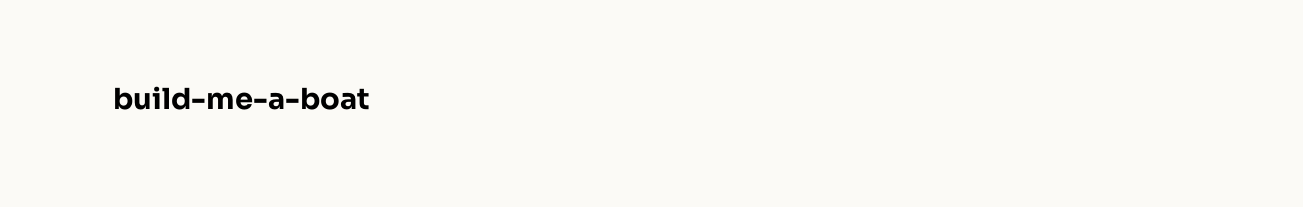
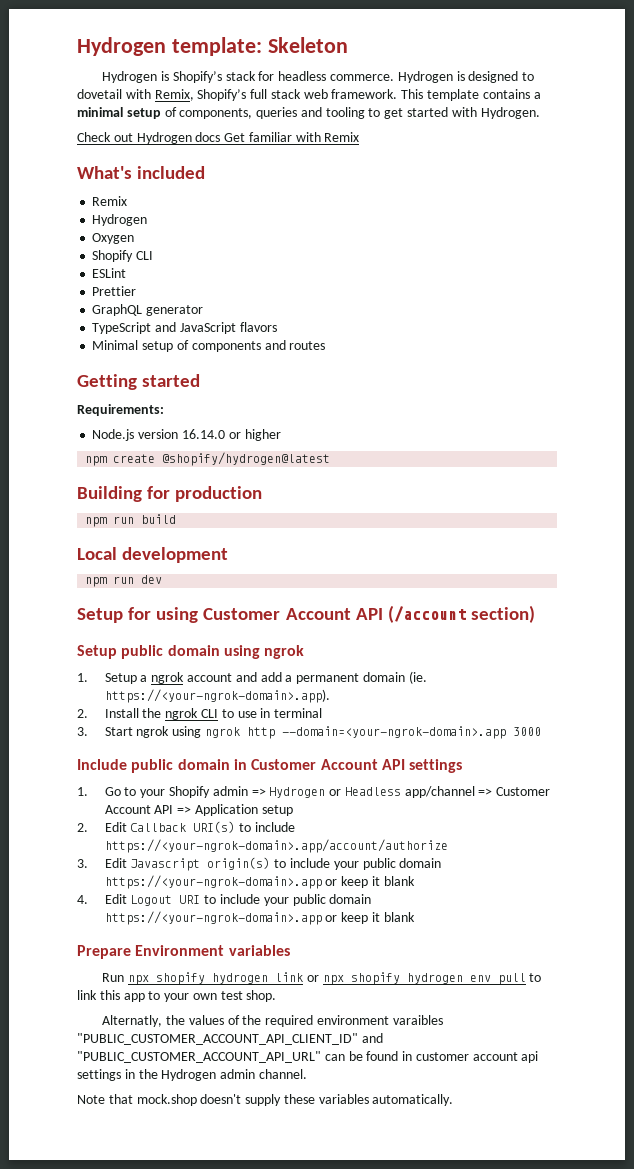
- build-me-a-boat
+ Hydrogen template: Skeleton
+ Hydrogen is Shopify’s stack for headless commerce. Hydrogen is designed to dovetail with Remix, Shopify’s full stack web framework. This template contains a minimal setup of components, queries and tooling to get started with Hydrogen.
+ Check out Hydrogen docs Get familiar with Remix
+ What's included
+ Remix
+ Hydrogen
+ Oxygen
+ Shopify CLI
+ ESLint
+ Prettier
+ GraphQL generator
+ TypeScript and JavaScript flavors
+ Minimal setup of components and routes
+ Getting started
+ Requirements:
+ Node.js version 16.14.0 or higher
+ npm create @shopify/hydrogen@latest
+ Building for production
+ npm run build
+ Local development
+ npm run dev
+ Setup for using Customer Account API (/account section)
+ Setup public domain using ngrok
+ 1. Setup a ngrok account and add a permanent domain (ie. https://<your-ngrok-domain>.app).
+ 2. Install the ngrok CLI to use in terminal
+ 3. Start ngrok using ngrok http --domain=<your-ngrok-domain>.app 3000
+ Include public domain in Customer Account API settings
+ 1. Go to your Shopify admin => Hydrogen or Headless app/channel => Customer Account API => Application setup
+ 2. Edit Callback URI(s) to include https://<your-ngrok-domain>.app/account/authorize
+ 3. Edit Javascript origin(s) to include your public domain https://<your-ngrok-domain>.app or keep it blank
+ 4. Edit Logout URI to include your public domain https://<your-ngrok-domain>.app or keep it blank
+ Prepare Environment variables
+ Run npx shopify hydrogen link or npx shopify hydrogen env pull to link this app to your own test shop.
+ Alternatly, the values of the required environment varaibles "PUBLIC_CUSTOMER_ACCOUNT_API_CLIENT_ID" and "PUBLIC_CUSTOMER_ACCOUNT_API_URL" can be found in customer account api settings in the Hydrogen admin channel.
+ Note that mock.shop doesn't supply these variables automatically.

